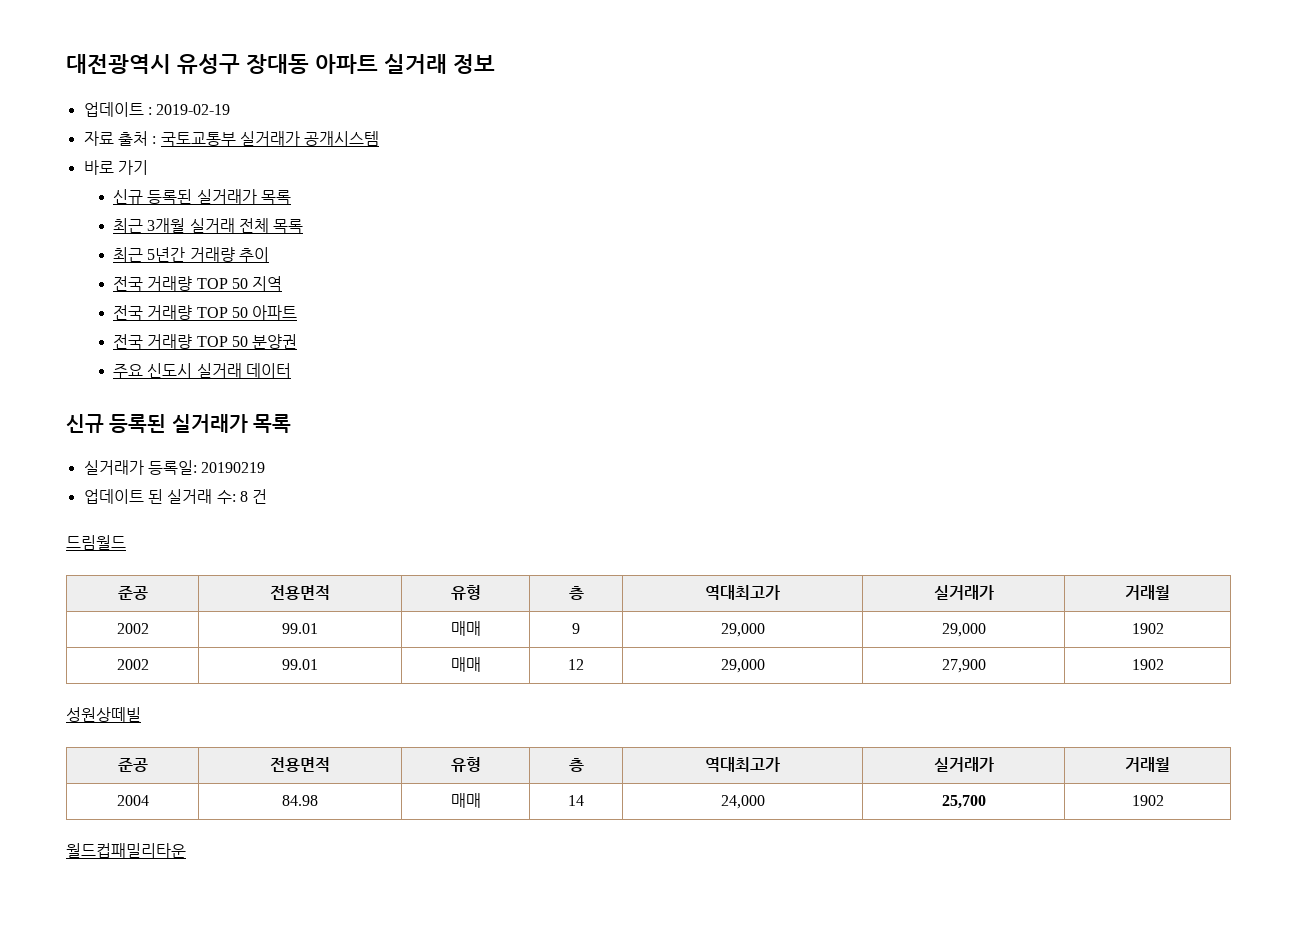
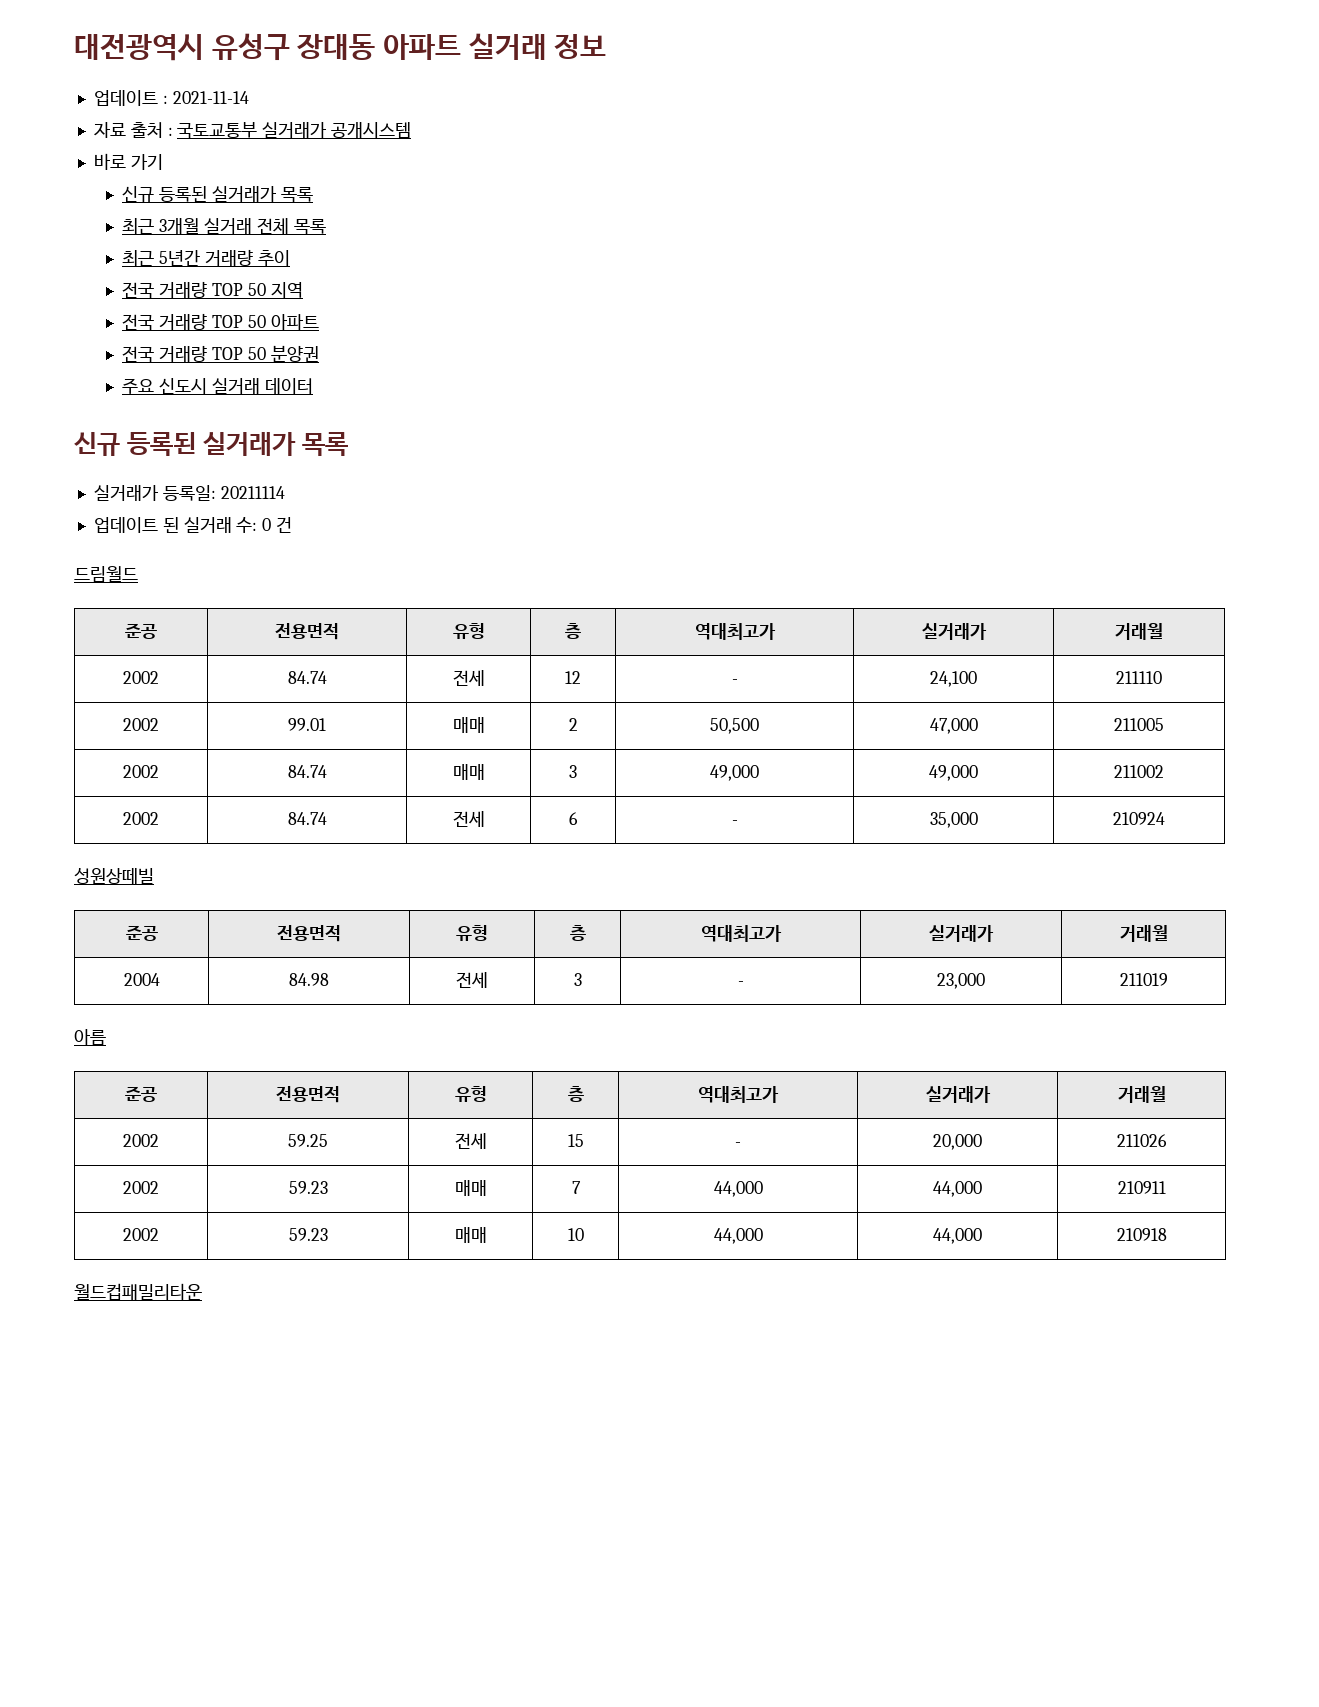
- 업데이트 : 2019-02-19
+ 업데이트 : 2021-11-14
- 실거래가 등록일: 20190219
+ 실거래가 등록일: 20211114
- 업데이트 된 실거래 수: 8 건
+ 업데이트 된 실거래 수: 0 건
- 2002 | 99.01 | 매매 | 9 | 29,000 | 29,000 | 1902
- 2002 | 99.01 | 매매 | 12 | 29,000 | 27,900 | 1902
+ 2002 | 84.74 | 전세 | 12 | - | 24,100 | 211110
+ 2002 | 99.01 | 매매 | 2 | 50,500 | 47,000 | 211005
+ 2002 | 84.74 | 매매 | 3 | 49,000 | 49,000 | 211002
+ 2002 | 84.74 | 전세 | 6 | - | 35,000 | 210924
- 2004 | 84.98 | 매매 | 14 | 24,000 | 25,700 | 1902
+ 2004 | 84.98 | 전세 | 3 | - | 23,000 | 211019
+ 아름
+ 준공 | 전용면적 | 유형 | 층 | 역대최고가 | 실거래가 | 거래월
+ 2002 | 59.25 | 전세 | 15 | - | 20,000 | 211026
+ 2002 | 59.23 | 매매 | 7 | 44,000 | 44,000 | 210911
+ 2002 | 59.23 | 매매 | 10 | 44,000 | 44,000 | 210918

